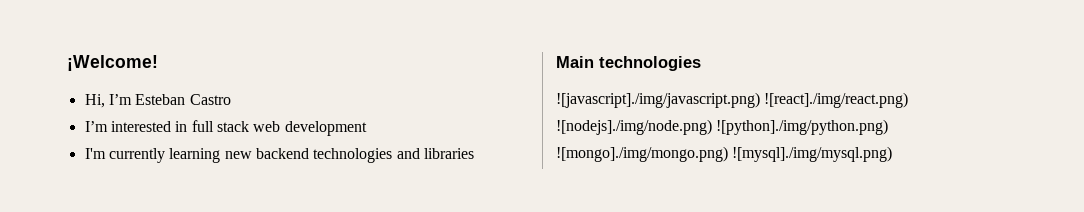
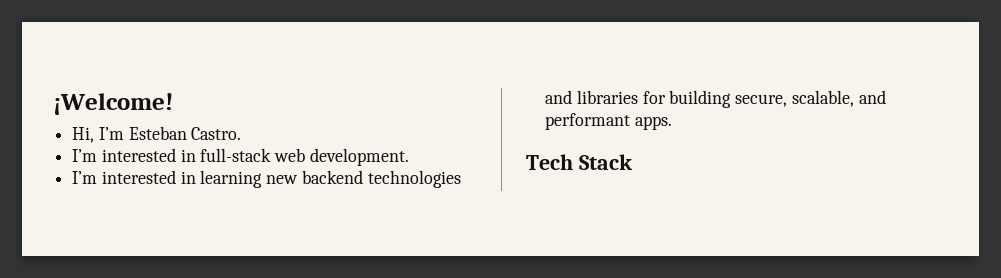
- Hi, I’m Esteban Castro
- I’m interested in full stack web development
- I'm currently learning new backend technologies and libraries
- Main technologies
- ![javascript]./img/javascript.png) ![react]./img/react.png) ![nodejs]./img/node.png) ![python]./img/python.png) ![mongo]./img/mongo.png) ![mysql]./img/mysql.png)
+ Hi, I’m Esteban Castro.
+ I’m interested in full-stack web development.
+ I’m interested in learning new backend technologies and libraries for building secure, scalable, and performant apps.
+ Tech Stack

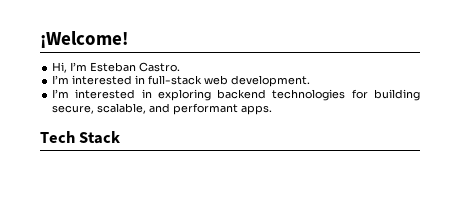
- I’m interested in learning new backend technologies and libraries for building secure, scalable, and performant apps.
+ I’m interested in exploring backend technologies for building secure, scalable, and performant apps.

